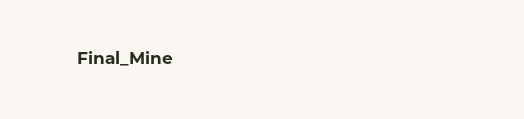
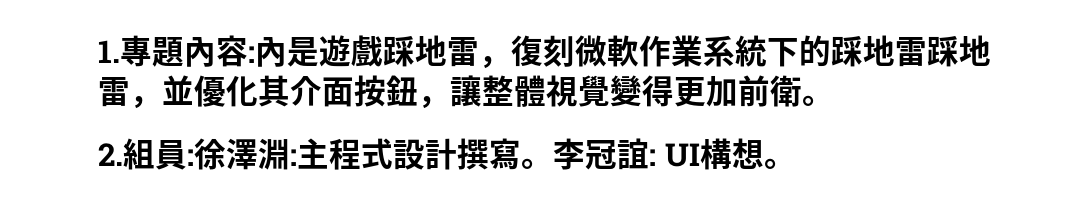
- Final_Mine
+ 1.專題內容:內是遊戲踩地雷，復刻微軟作業系統下的踩地雷踩地雷，並優化其介面按鈕，讓整體視覺變得更加前衛。
+ 2.組員:徐澤淵:主程式設計撰寫。李冠誼: UI構想。

